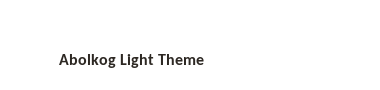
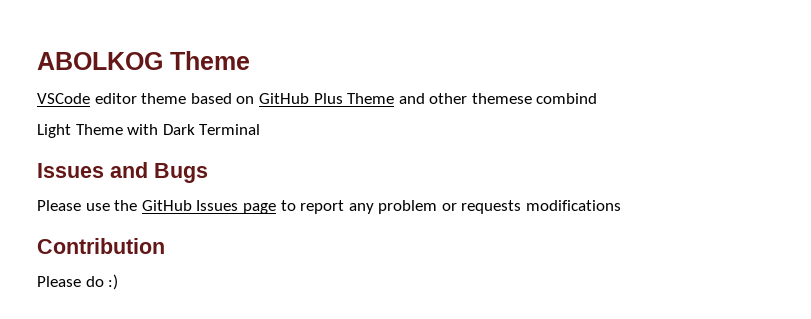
- Abolkog Light Theme
+ ABOLKOG Theme
+ VSCode editor theme based on GitHub Plus Theme and other themese combind
+ Light Theme with Dark Terminal
+ Issues and Bugs
+ Please use the GitHub Issues page to report any problem or requests modifications
+ Contribution
+ Please do :)

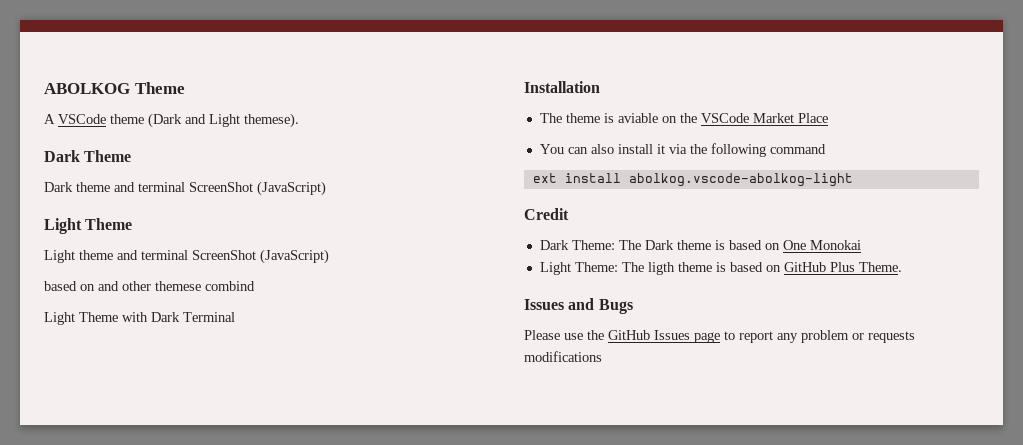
- VSCode editor theme based on GitHub Plus Theme and other themese combind
+ A VSCode theme (Dark and Light themese).
+ Dark Theme
+ Dark theme and terminal ScreenShot (JavaScript)
+ Light Theme
+ Light theme and terminal ScreenShot (JavaScript)
+ based on and other themese combind
+ Installation
+ The theme is aviable on the VSCode Market Place
+ You can also install it via the following command
+ ext install abolkog.vscode-abolkog-light
+ Credit
+ Dark Theme: The Dark theme is based on One Monokai
+ Light Theme: The ligth theme is based on GitHub Plus Theme.
- Contribution
- Please do :)

